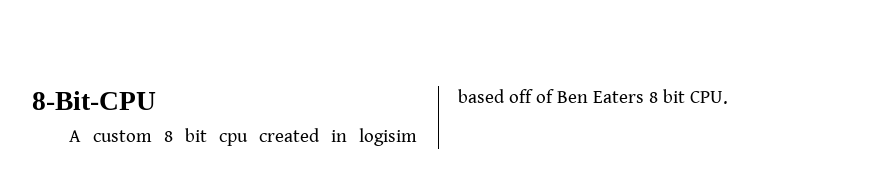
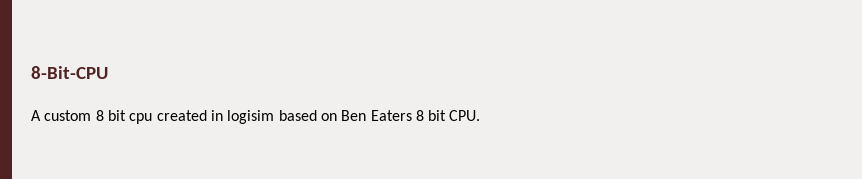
- A custom 8 bit cpu created in logisim based off of Ben Eaters 8 bit CPU.
+ A custom 8 bit cpu created in logisim based on Ben Eaters 8 bit CPU.

